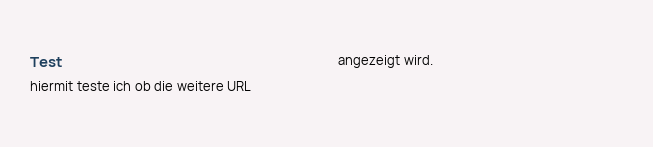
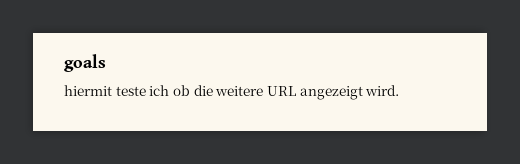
- Test
+ goals

